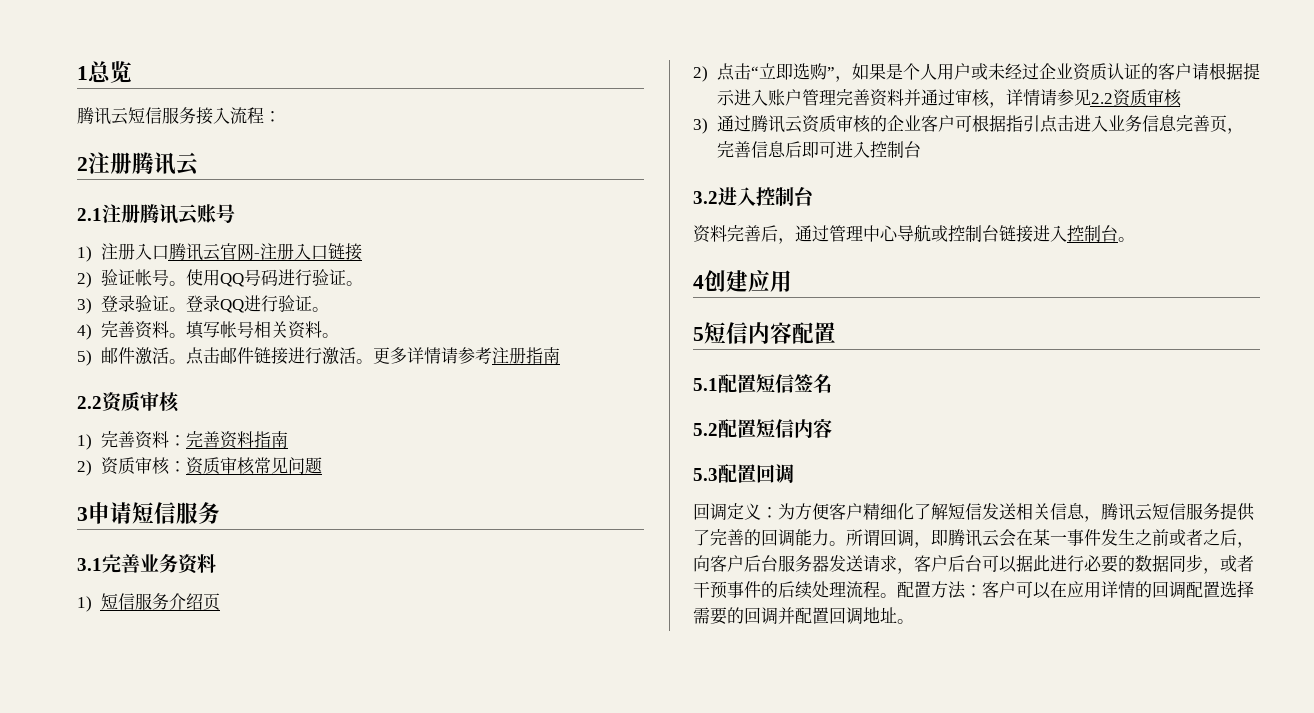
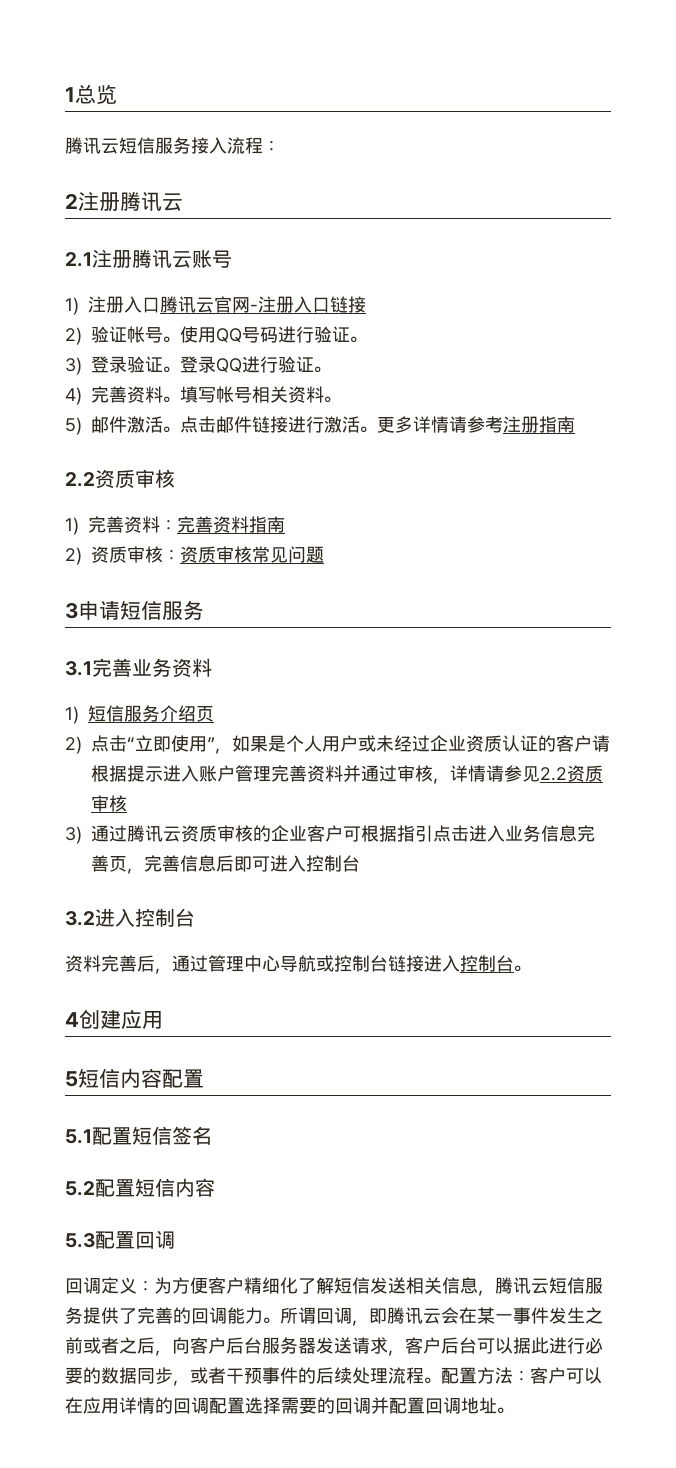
- 2)点击“立即选购”，如果是个人用户或未经过企业资质认证的客户请根据提示进入账户管理完善资料并通过审核，详情请参见2.2资质审核
+ 2)点击“立即使用”，如果是个人用户或未经过企业资质认证的客户请根据提示进入账户管理完善资料并通过审核，详情请参见2.2资质审核

